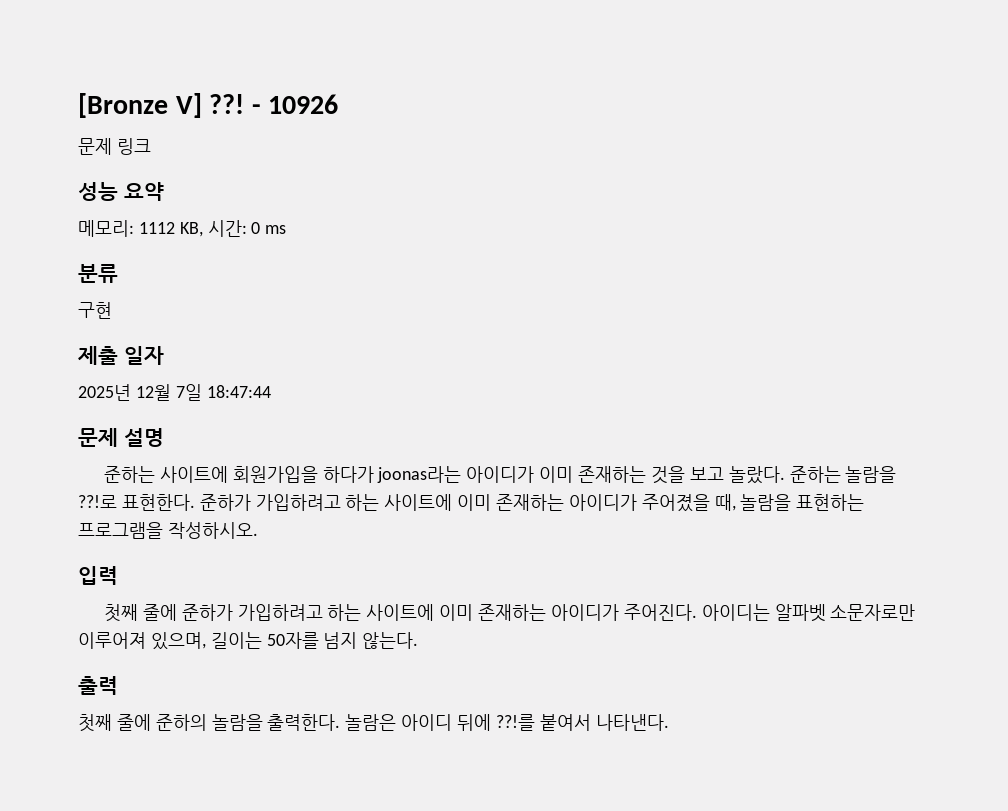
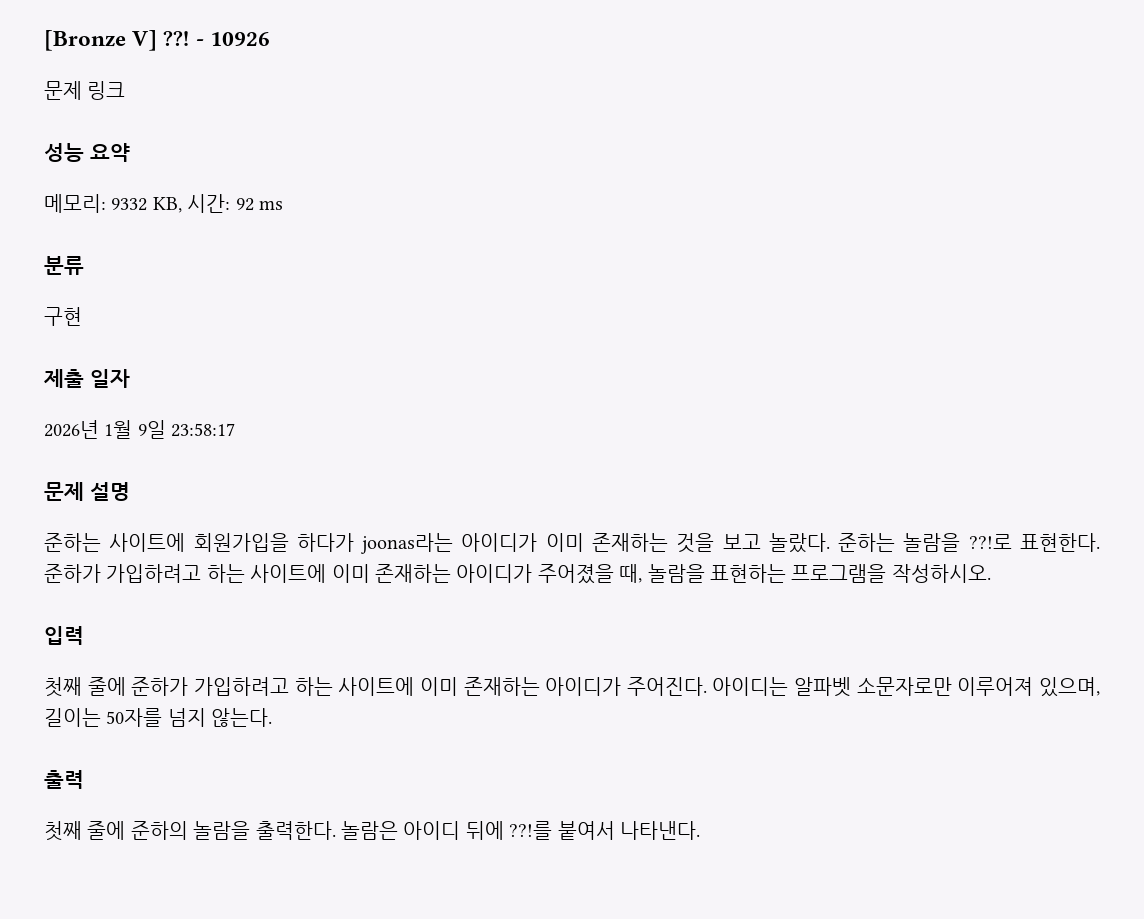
- 메모리: 1112 KB, 시간: 0 ms
+ 메모리: 9332 KB, 시간: 92 ms
- 2025년 12월 7일 18:47:44
+ 2026년 1월 9일 23:58:17

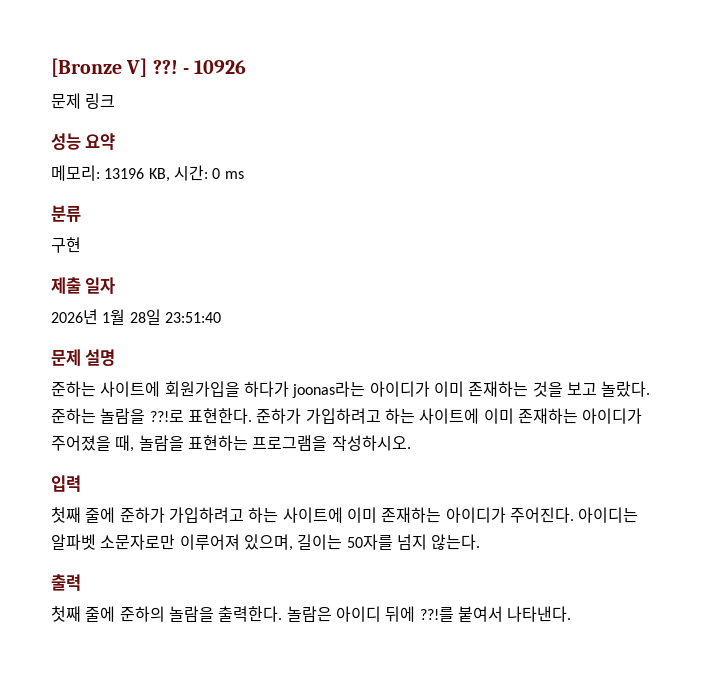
- 메모리: 9332 KB, 시간: 92 ms
+ 메모리: 13196 KB, 시간: 0 ms
- 2026년 1월 9일 23:58:17
+ 2026년 1월 28일 23:51:40

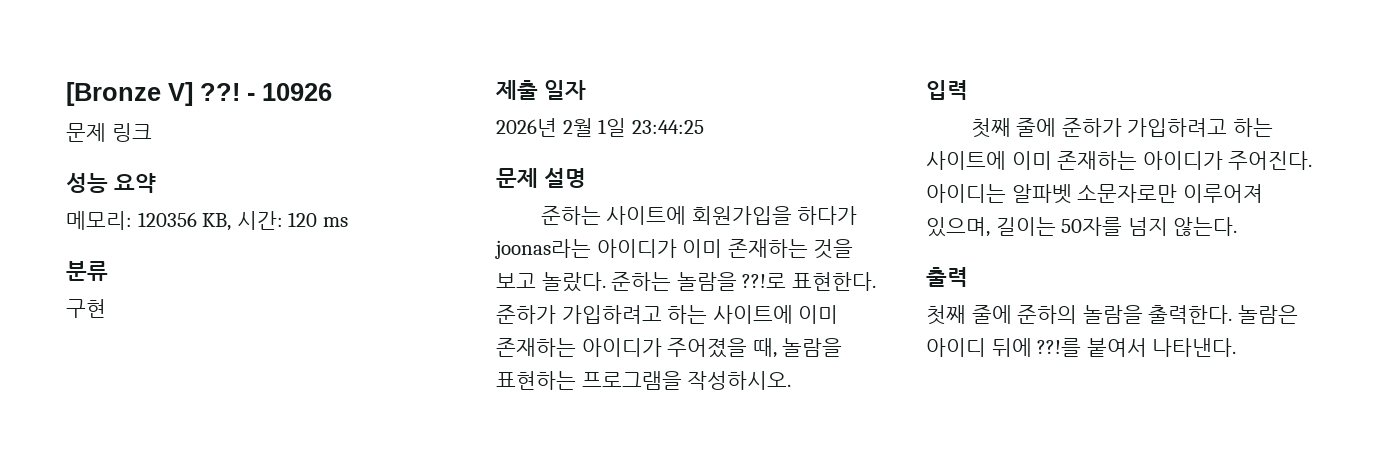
- 메모리: 13196 KB, 시간: 0 ms
+ 메모리: 120356 KB, 시간: 120 ms
- 2026년 1월 28일 23:51:40
+ 2026년 2월 1일 23:44:25

